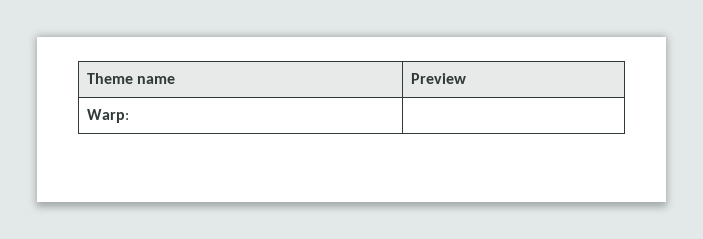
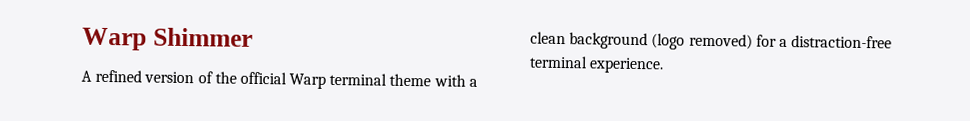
- Theme name | Preview
- Warp: |
+ Warp Shimmer
+ A refined version of the official Warp terminal theme with a clean background (logo removed) for a distraction-free terminal experience.

